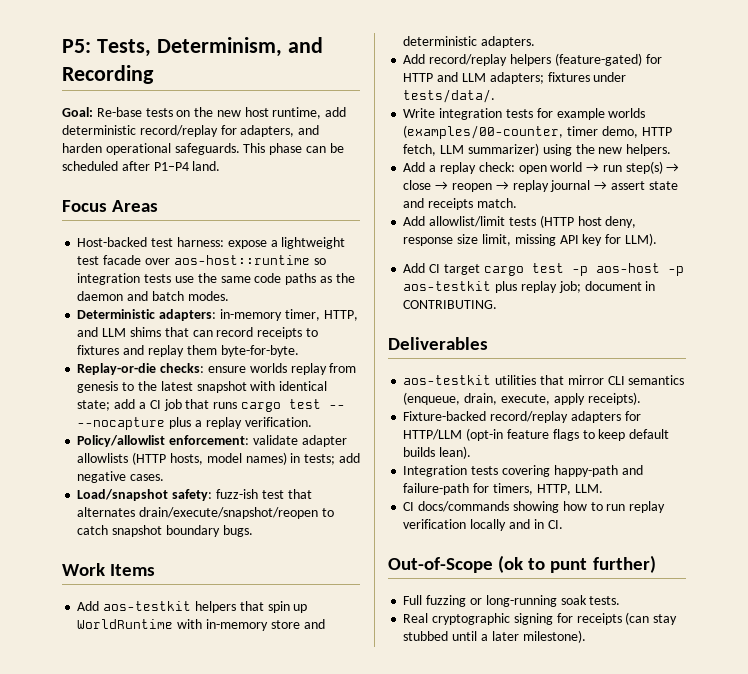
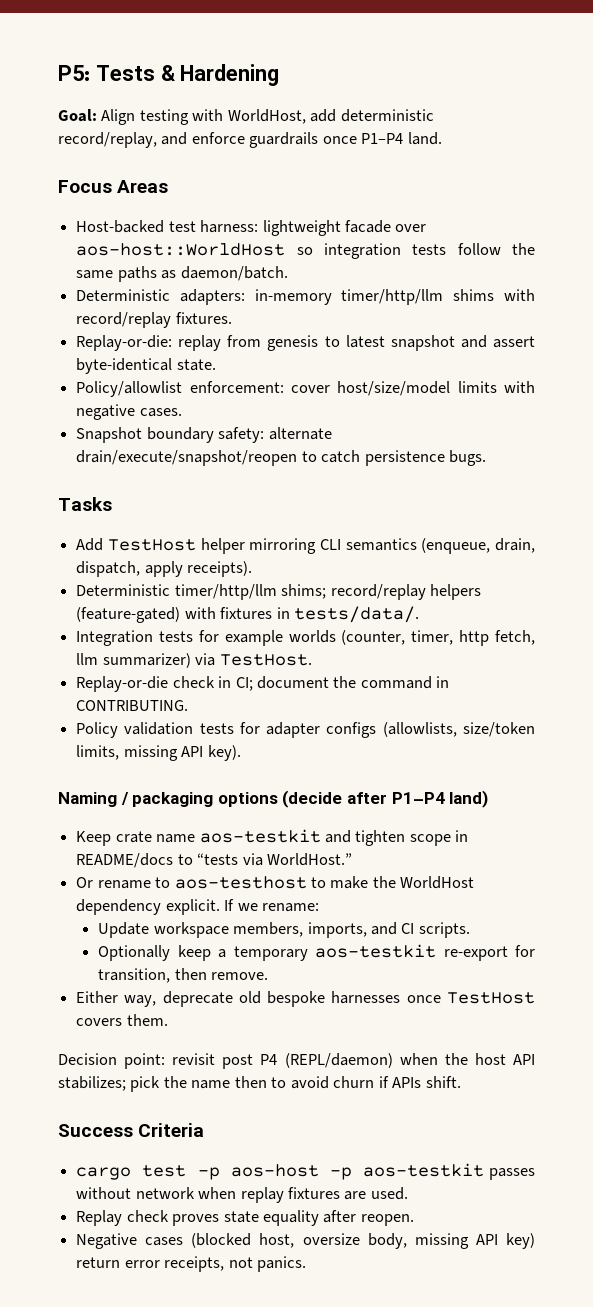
- P5: Tests, Determinism, and Recording
- Goal: Re-base tests on the new host runtime, add deterministic record/replay for adapters, and harden operational safeguards. This phase can be scheduled after P1–P4 land.
+ P5: Tests & Hardening
+ Goal: Align testing with WorldHost, add deterministic record/replay, and enforce guardrails once P1–P4 land.
- Host-backed test harness: expose a lightweight test facade over aos-host::runtime so integration tests use the same code paths as the daemon and batch modes.
- Deterministic adapters: in-memory timer, HTTP, and LLM shims that can record receipts to fixtures and replay them byte-for-byte.
- Replay-or-die checks: ensure worlds replay from genesis to the latest snapshot with identical state; add a CI job that runs cargo test -- --nocapture plus a replay verification.
- Policy/allowlist enforcement: validate adapter allowlists (HTTP hosts, model names) in tests; add negative cases.
- Load/snapshot safety: fuzz-ish test that alternates drain/execute/snapshot/reopen to catch snapshot boundary bugs.
+ Host-backed test harness: lightweight facade over aos-host::WorldHost so integration tests follow the same paths as daemon/batch.
+ Deterministic adapters: in-memory timer/http/llm shims with record/replay fixtures.
+ Replay-or-die: replay from genesis to latest snapshot and assert byte-identical state.
+ Policy/allowlist enforcement: cover host/size/model limits with negative cases.
+ Snapshot boundary safety: alternate drain/execute/snapshot/reopen to catch persistence bugs.
- Work Items
- Add aos-testkit helpers that spin up WorldRuntime with in-memory store and deterministic adapters.
- Add record/replay helpers (feature-gated) for HTTP and LLM adapters; fixtures under tests/data/.
+ Tasks
+ Add TestHost helper mirroring CLI semantics (enqueue, drain, dispatch, apply receipts).
+ Deterministic timer/http/llm shims; record/replay helpers (feature-gated) with fixtures in tests/data/.
- Write integration tests for example worlds (examples/00-counter, timer demo, HTTP fetch, LLM summarizer) using the new helpers.
- Add a replay check: open world → run step(s) → close → reopen → replay journal → assert state and receipts match.
- Add allowlist/limit tests (HTTP host deny, response size limit, missing API key for LLM).
- Add CI target cargo test -p aos-host -p aos-testkit plus replay job; document in CONTRIBUTING.
- Deliverables
- aos-testkit utilities that mirror CLI semantics (enqueue, drain, execute, apply receipts).
- Fixture-backed record/replay adapters for HTTP/LLM (opt-in feature flags to keep default builds lean).
- Integration tests covering happy-path and failure-path for timers, HTTP, LLM.
- CI docs/commands showing how to run replay verification locally and in CI.
- Out-of-Scope (ok to punt further)
- Full fuzzing or long-running soak tests.
- Real cryptographic signing for receipts (can stay stubbed until a later milestone).
+ Integration tests for example worlds (counter, timer, http fetch, llm summarizer) via TestHost.
+ Replay-or-die check in CI; document the command in CONTRIBUTING.
+ Policy validation tests for adapter configs (allowlists, size/token limits, missing API key).
+ Naming / packaging options (decide after P1–P4 land)
+ Keep crate name aos-testkit and tighten scope in README/docs to “tests via WorldHost.”
+ Or rename to aos-testhost to make the WorldHost dependency explicit. If we rename:
+ Update workspace members, imports, and CI scripts.
+ Optionally keep a temporary aos-testkit re-export for transition, then remove.
+ Either way, deprecate old bespoke harnesses once TestHost covers them.
+ Decision point: revisit post P4 (REPL/daemon) when the host API stabilizes; pick the name then to avoid churn if APIs shift.
+ Success Criteria
+ cargo test -p aos-host -p aos-testkit passes without network when replay fixtures are used.
+ Replay check proves state equality after reopen.
+ Negative cases (blocked host, oversize body, missing API key) return error receipts, not panics.

